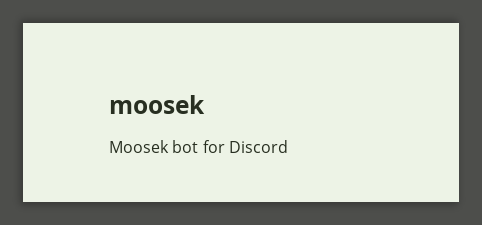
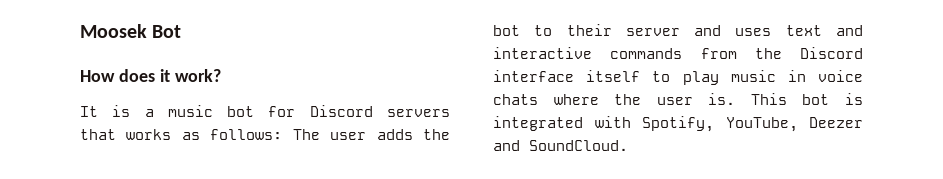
- moosek
- Moosek bot for Discord
+ Moosek Bot
+ How does it work?
+ It is a music bot for Discord servers that works as follows: The user adds the bot to their server and uses text and interactive commands from the Discord interface itself to play music in voice chats where the user is. This bot is integrated with Spotify, YouTube, Deezer and SoundCloud.

